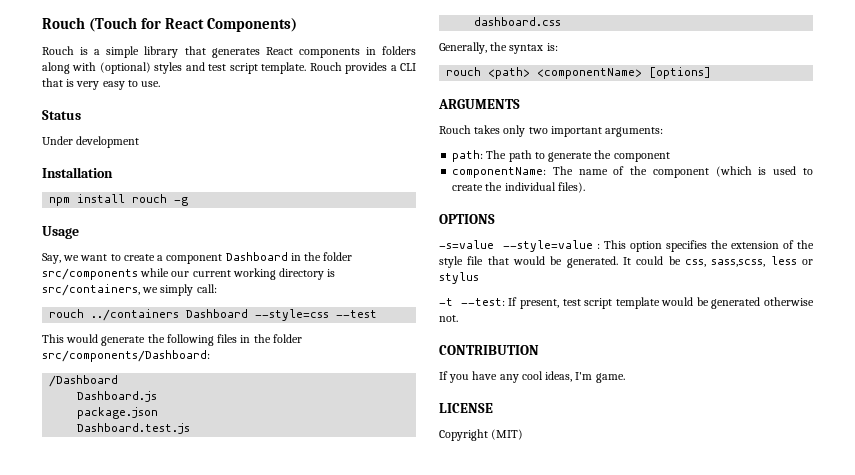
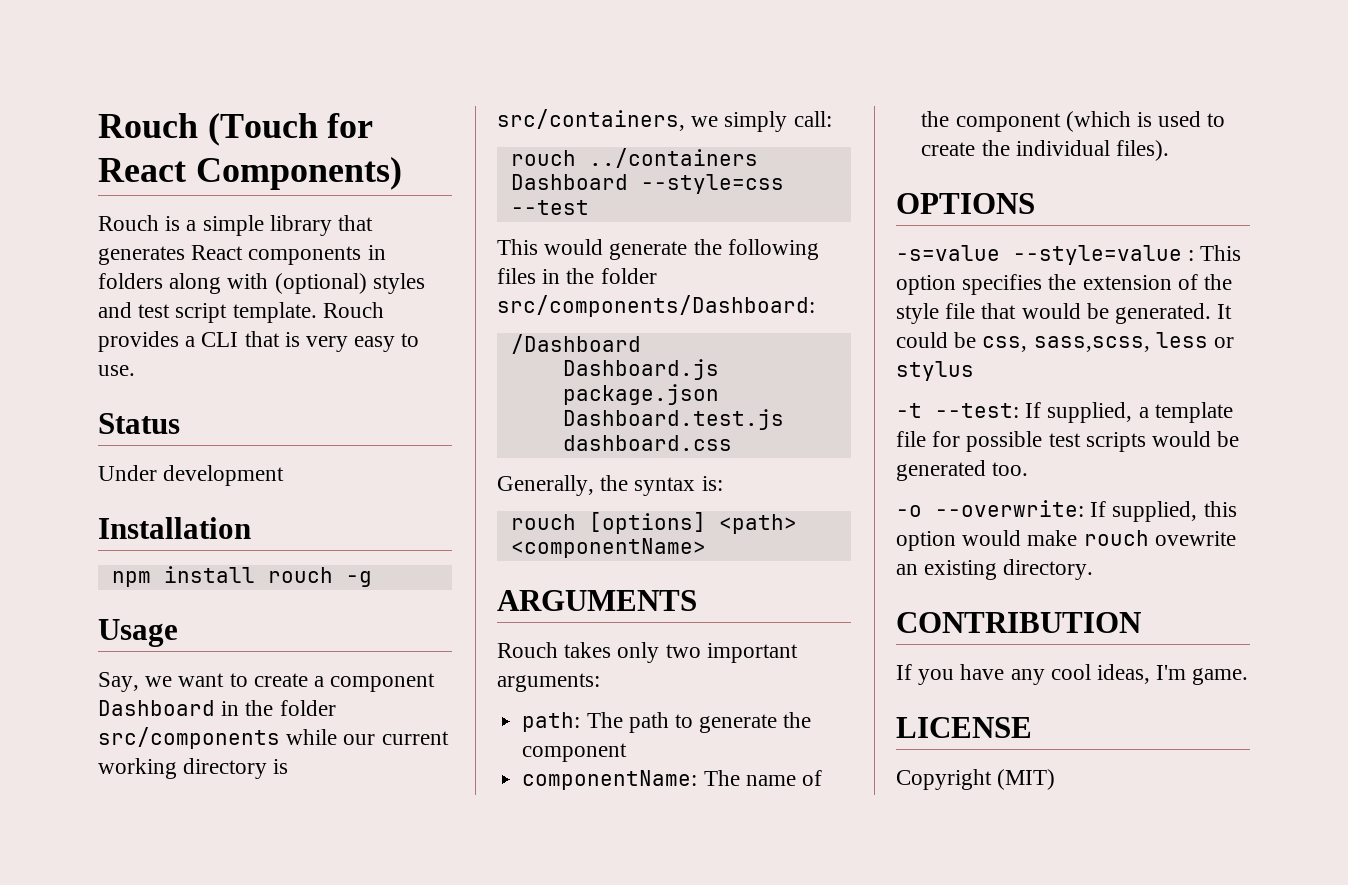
- rouch <path> <componentName> [options]
+ rouch [options] <path> <componentName>
- -t --test: If present, test script template would be generated otherwise not.
+ -t --test: If supplied, a template file for possible test scripts would be generated too.
+ -o --overwrite: If supplied, this option would make rouch ovewrite an existing directory.

